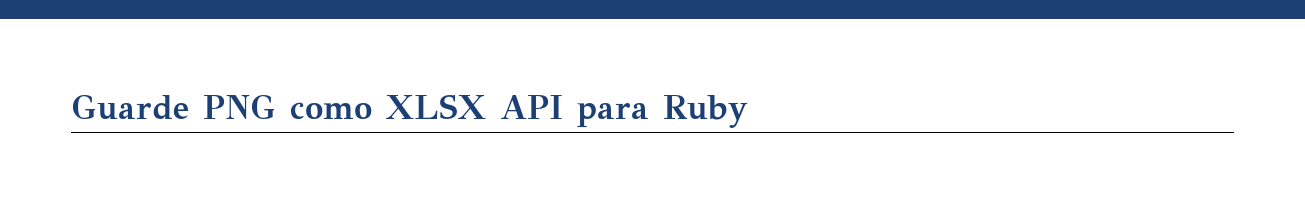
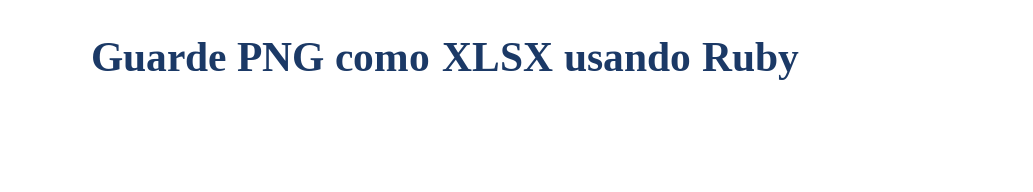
- Guarde PNG como XLSX API para Ruby
+ Guarde PNG como XLSX usando Ruby

